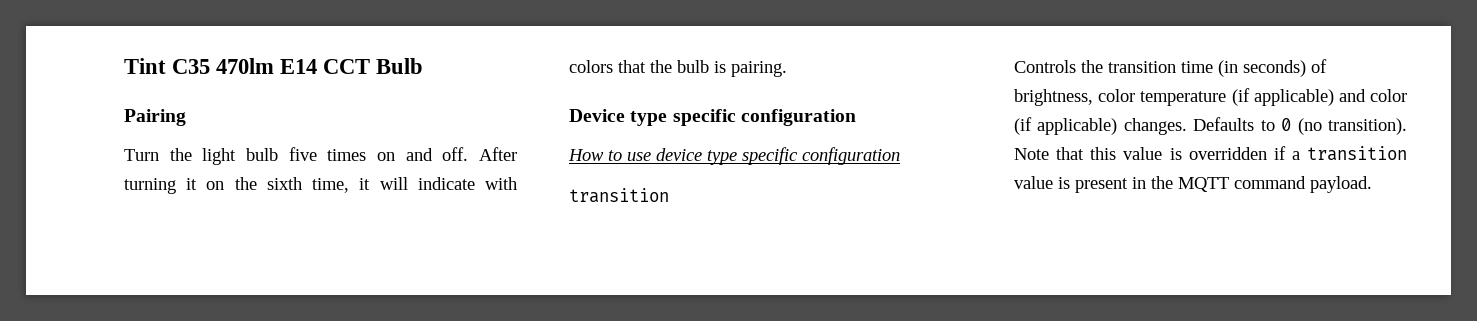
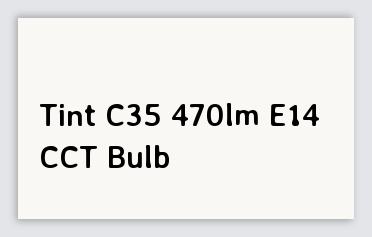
- Pairing
- Turn the light bulb five times on and off. After turning it on the sixth time, it will indicate with colors that the bulb is pairing.
- Device type specific configuration
- How to use device type specific configuration
- transition
- Controls the transition time (in seconds) of brightness, color temperature (if applicable) and color (if applicable) changes. Defaults to 0 (no transition). Note that this value is overridden if a transition value is present in the MQTT command payload.

